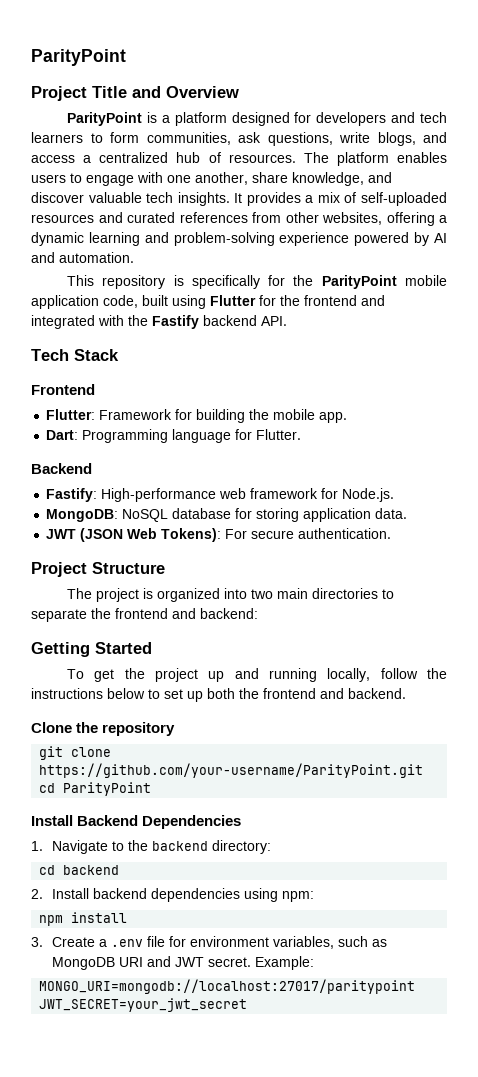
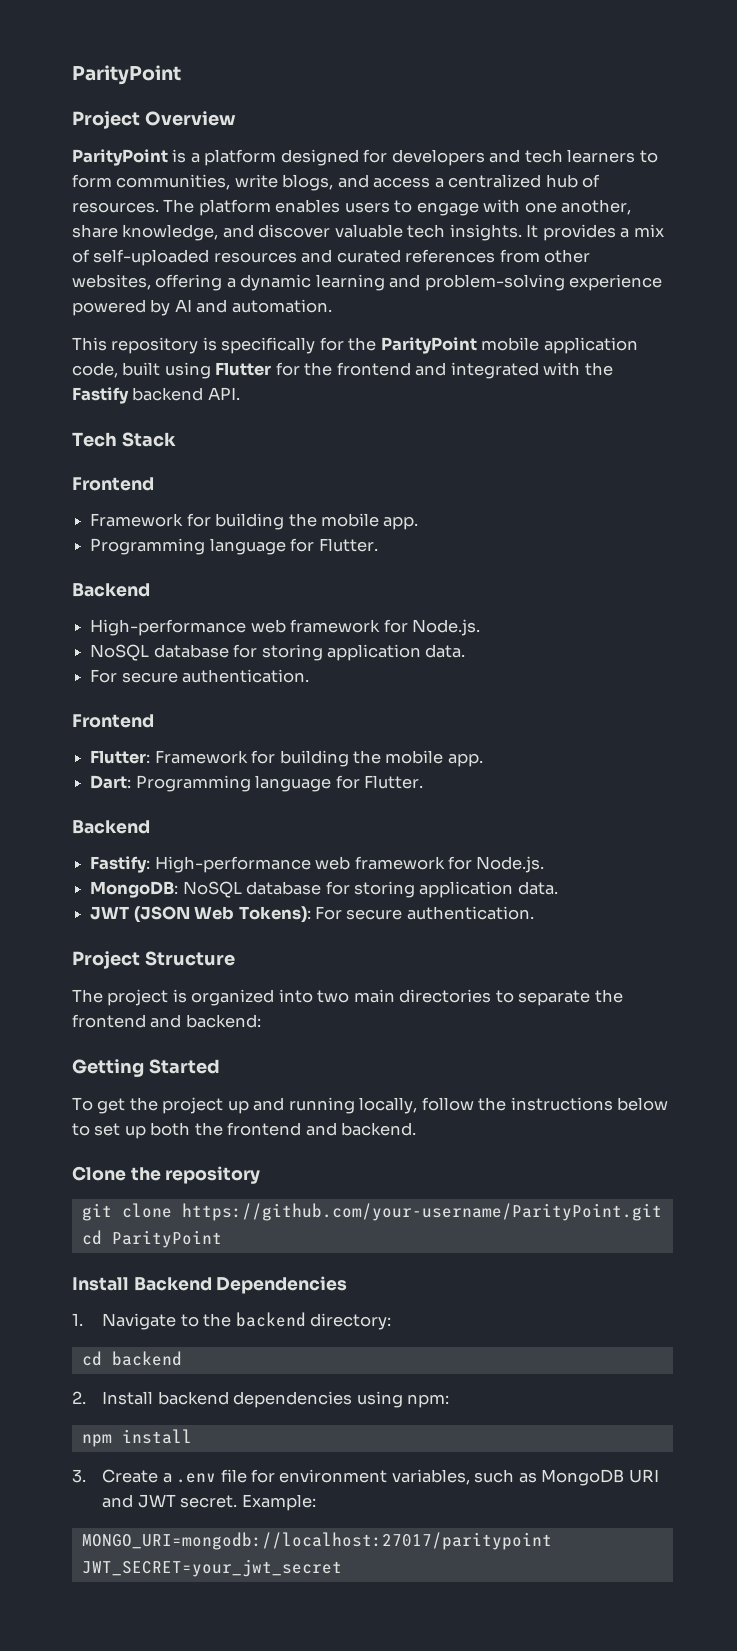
- Project Title and Overview
+ Project Overview
- ParityPoint is a platform designed for developers and tech learners to form communities, ask questions, write blogs, and access a centralized hub of resources.
+ ParityPoint is a platform designed for developers and tech learners to form communities, write blogs, and access a centralized hub of resources.
  Tech Stack
+ Frontend
+ Framework for building the mobile app.
+ Programming language for Flutter.
+ Backend
+ High-performance web framework for Node.js.
+ NoSQL database for storing application data.
+ For secure authentication.

